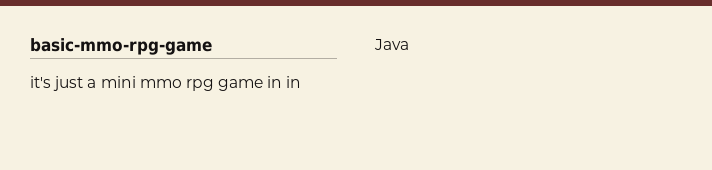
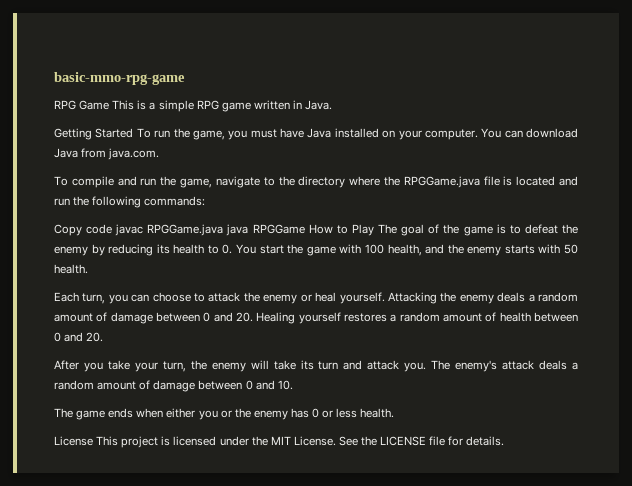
- it's just a mini mmo rpg game in in Java
+ RPG Game This is a simple RPG game written in Java.
+ Getting Started To run the game, you must have Java installed on your computer. You can download Java from java.com.
+ To compile and run the game, navigate to the directory where the RPGGame.java file is located and run the following commands:
+ Copy code javac RPGGame.java java RPGGame How to Play The goal of the game is to defeat the enemy by reducing its health to 0. You start the game with 100 health, and the enemy starts with 50 health.
+ Each turn, you can choose to attack the enemy or heal yourself. Attacking the enemy deals a random amount of damage between 0 and 20. Healing yourself restores a random amount of health between 0 and 20.
+ After you take your turn, the enemy will take its turn and attack you. The enemy's attack deals a random amount of damage between 0 and 10.
+ The game ends when either you or the enemy has 0 or less health.
+ License This project is licensed under the MIT License. See the LICENSE file for details.

